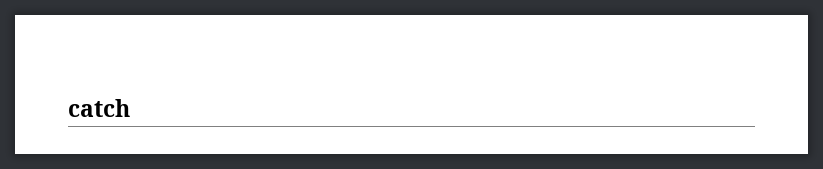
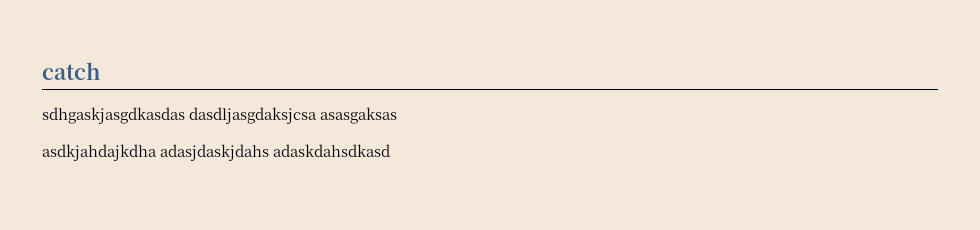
+ sdhgaskjasgdkasdas dasdljasgdaksjcsa asasgaksas
+ asdkjahdajkdha adasjdaskjdahs adaskdahsdkasd

